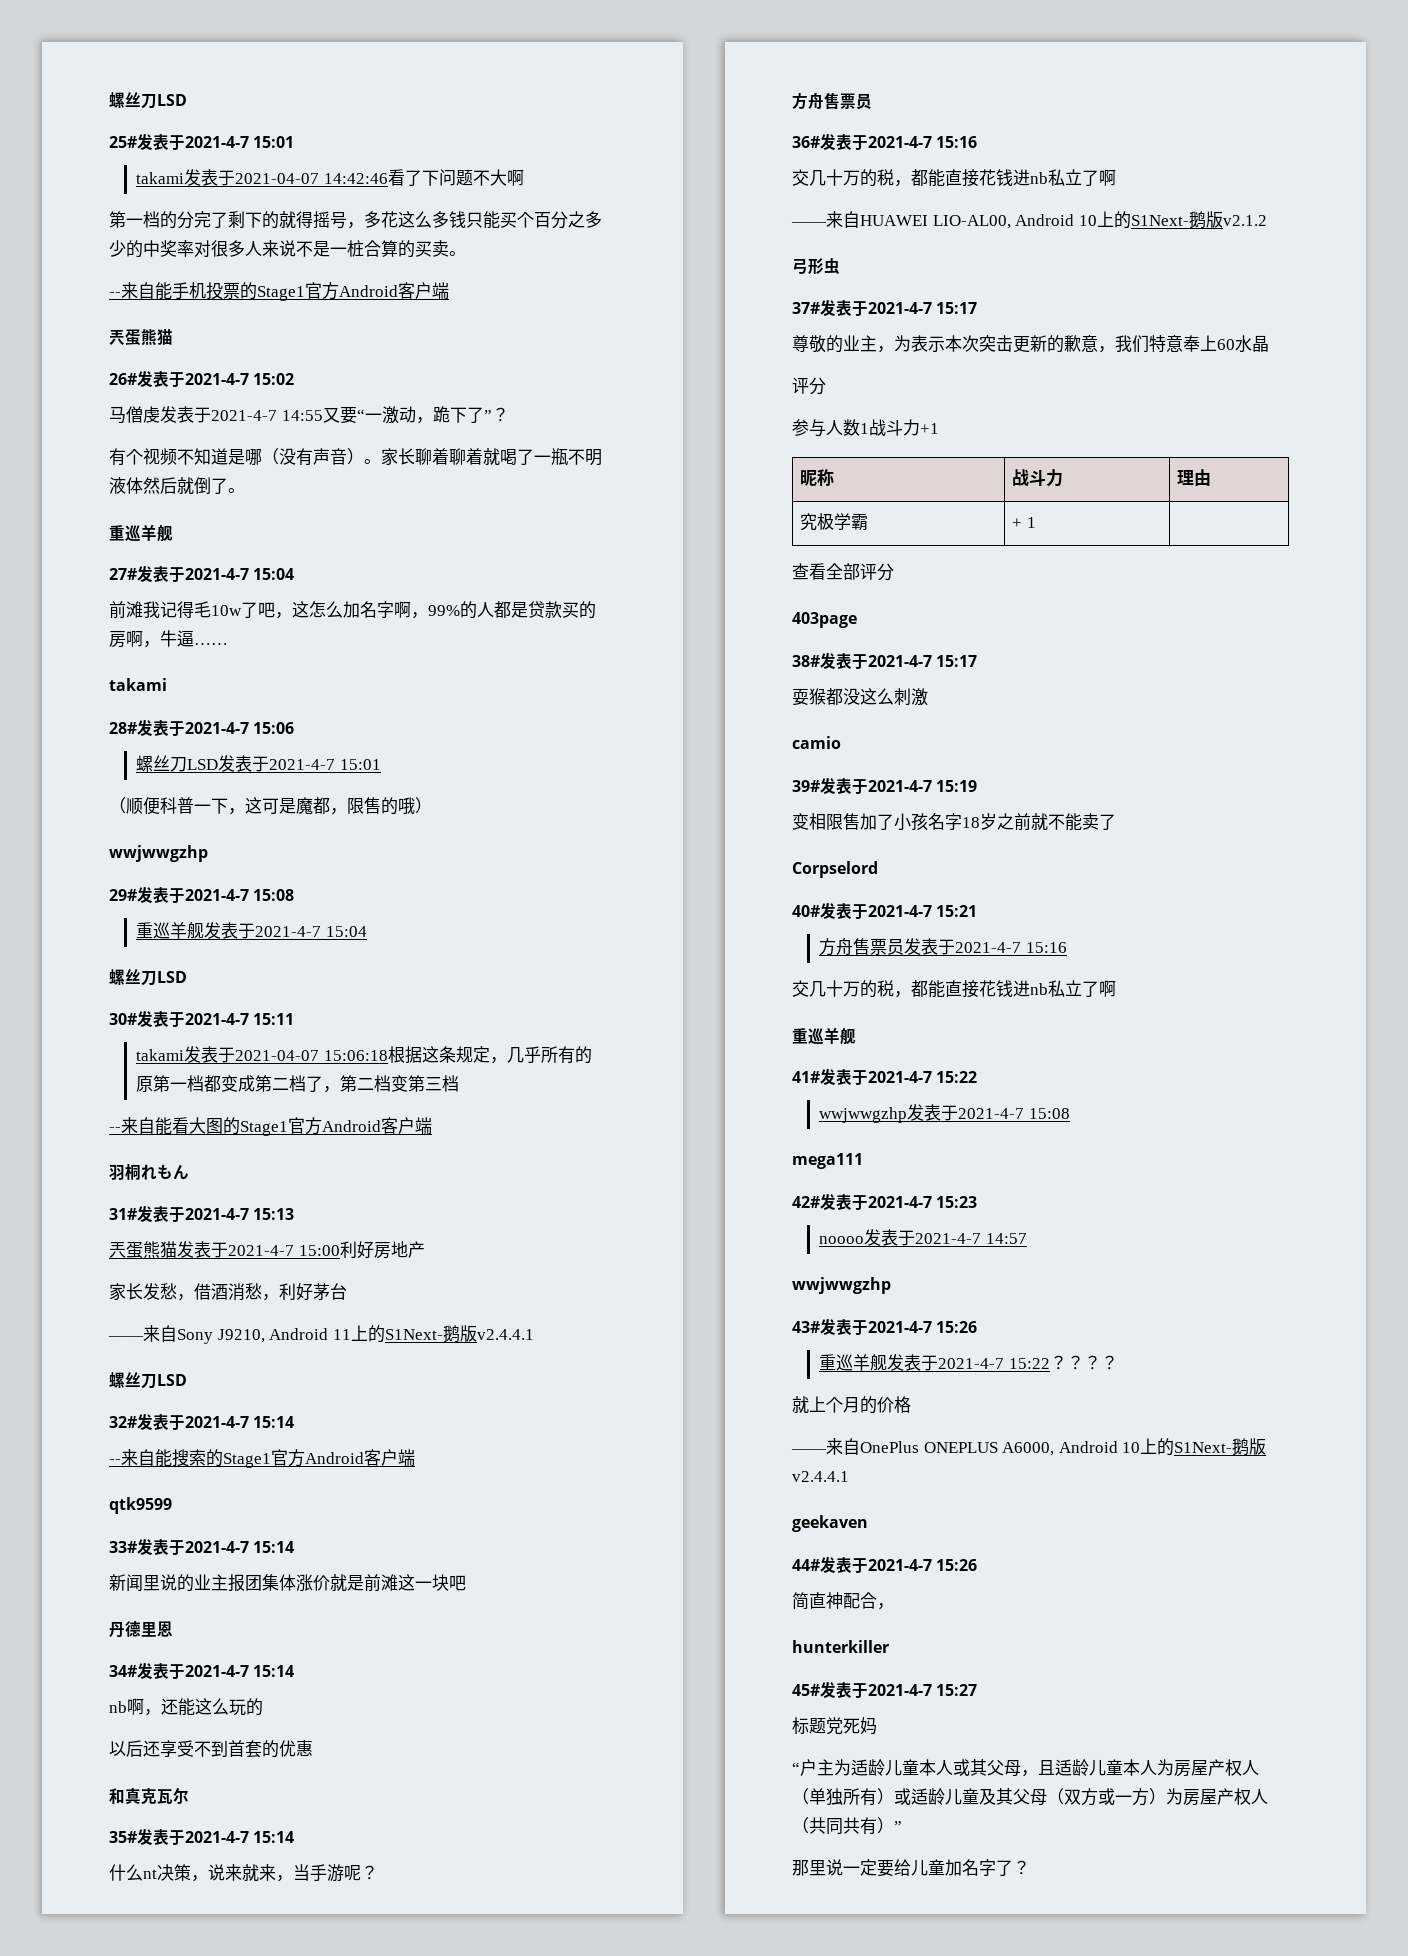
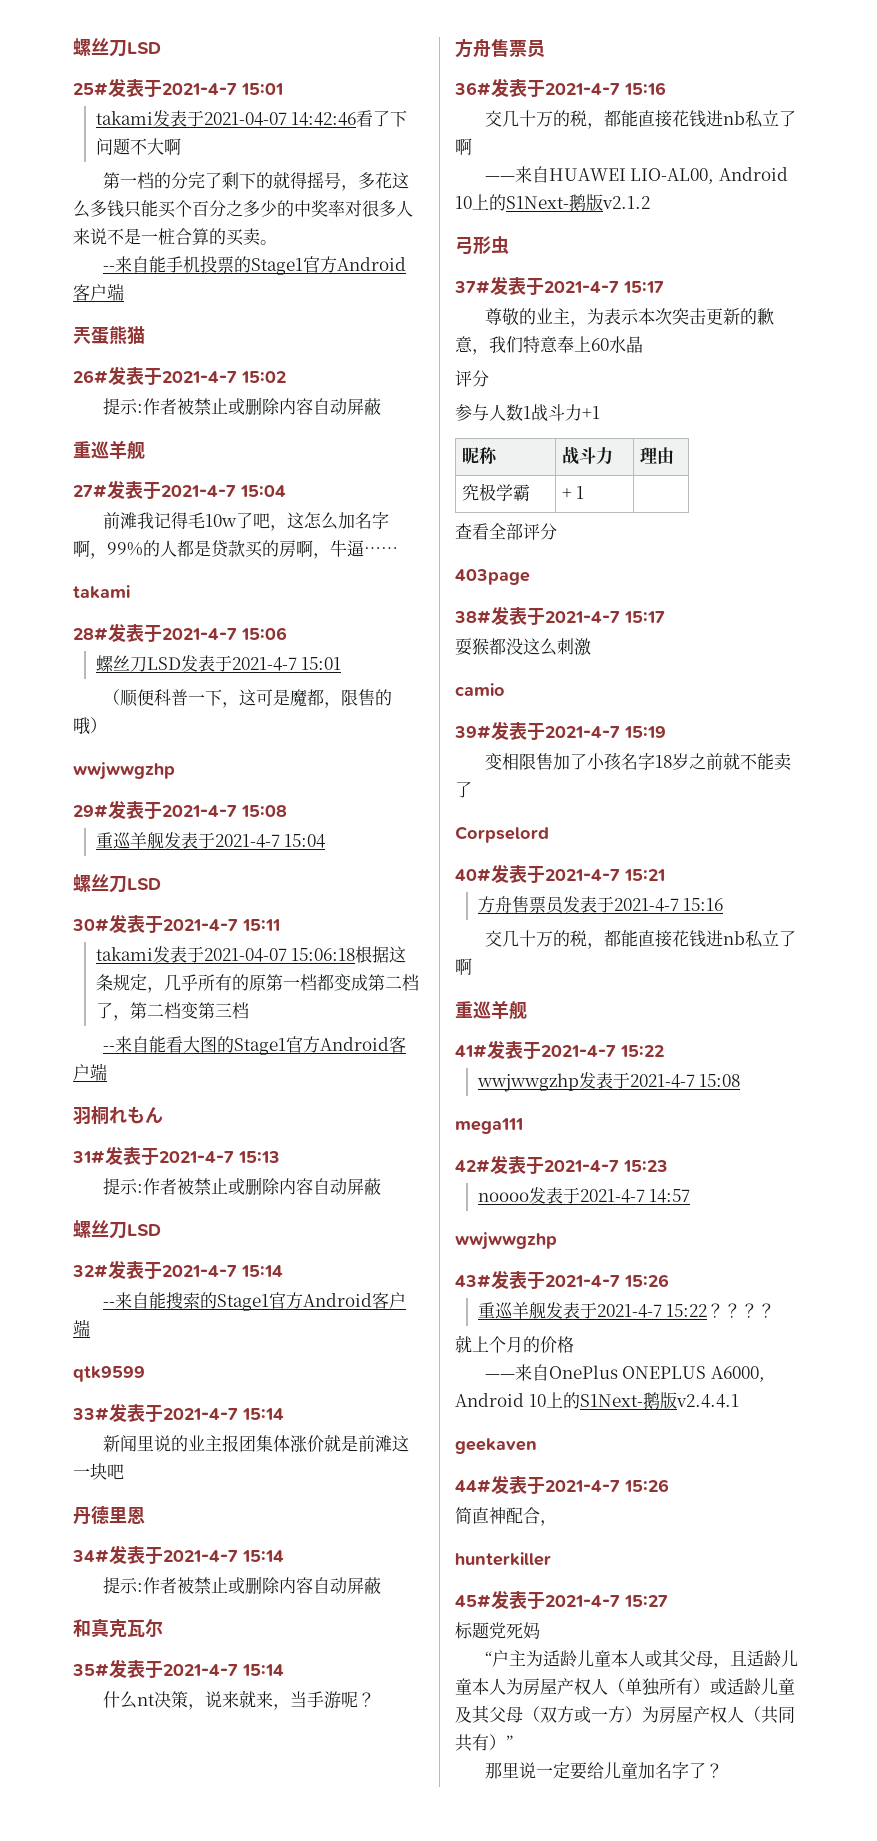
  26#发表于2021-4-7 15:02
- 马僧虔发表于2021-4-7 14:55又要“一激动，跪下了”？
- 有个视频不知道是哪（没有声音）。家长聊着聊着就喝了一瓶不明液体然后就倒了。
+ 提示:作者被禁止或删除内容自动屏蔽
  31#发表于2021-4-7 15:13
- 兲蛋熊猫发表于2021-4-7 15:00利好房地产
- 家长发愁，借酒消愁，利好茅台
- ——来自Sony J9210, Android 11上的S1Next-鹅版v2.4.4.1
+ 提示:作者被禁止或删除内容自动屏蔽
  34#发表于2021-4-7 15:14
- nb啊，还能这么玩的
- 以后还享受不到首套的优惠
+ 提示:作者被禁止或删除内容自动屏蔽

